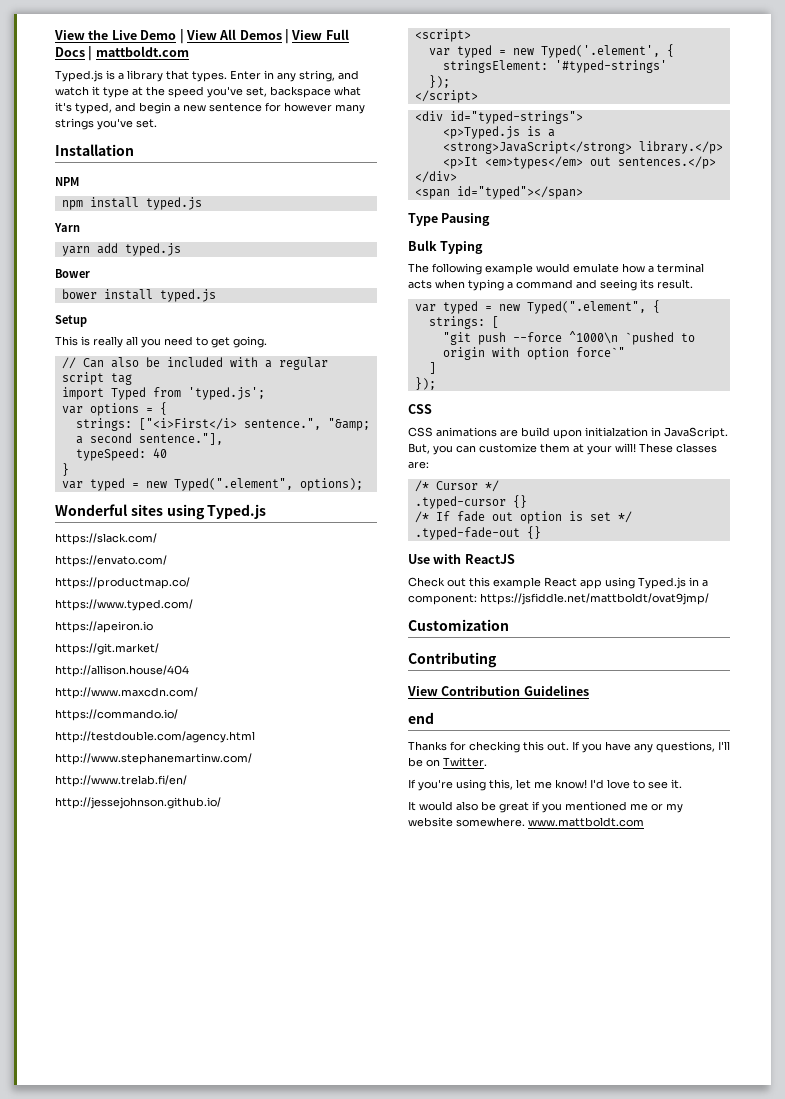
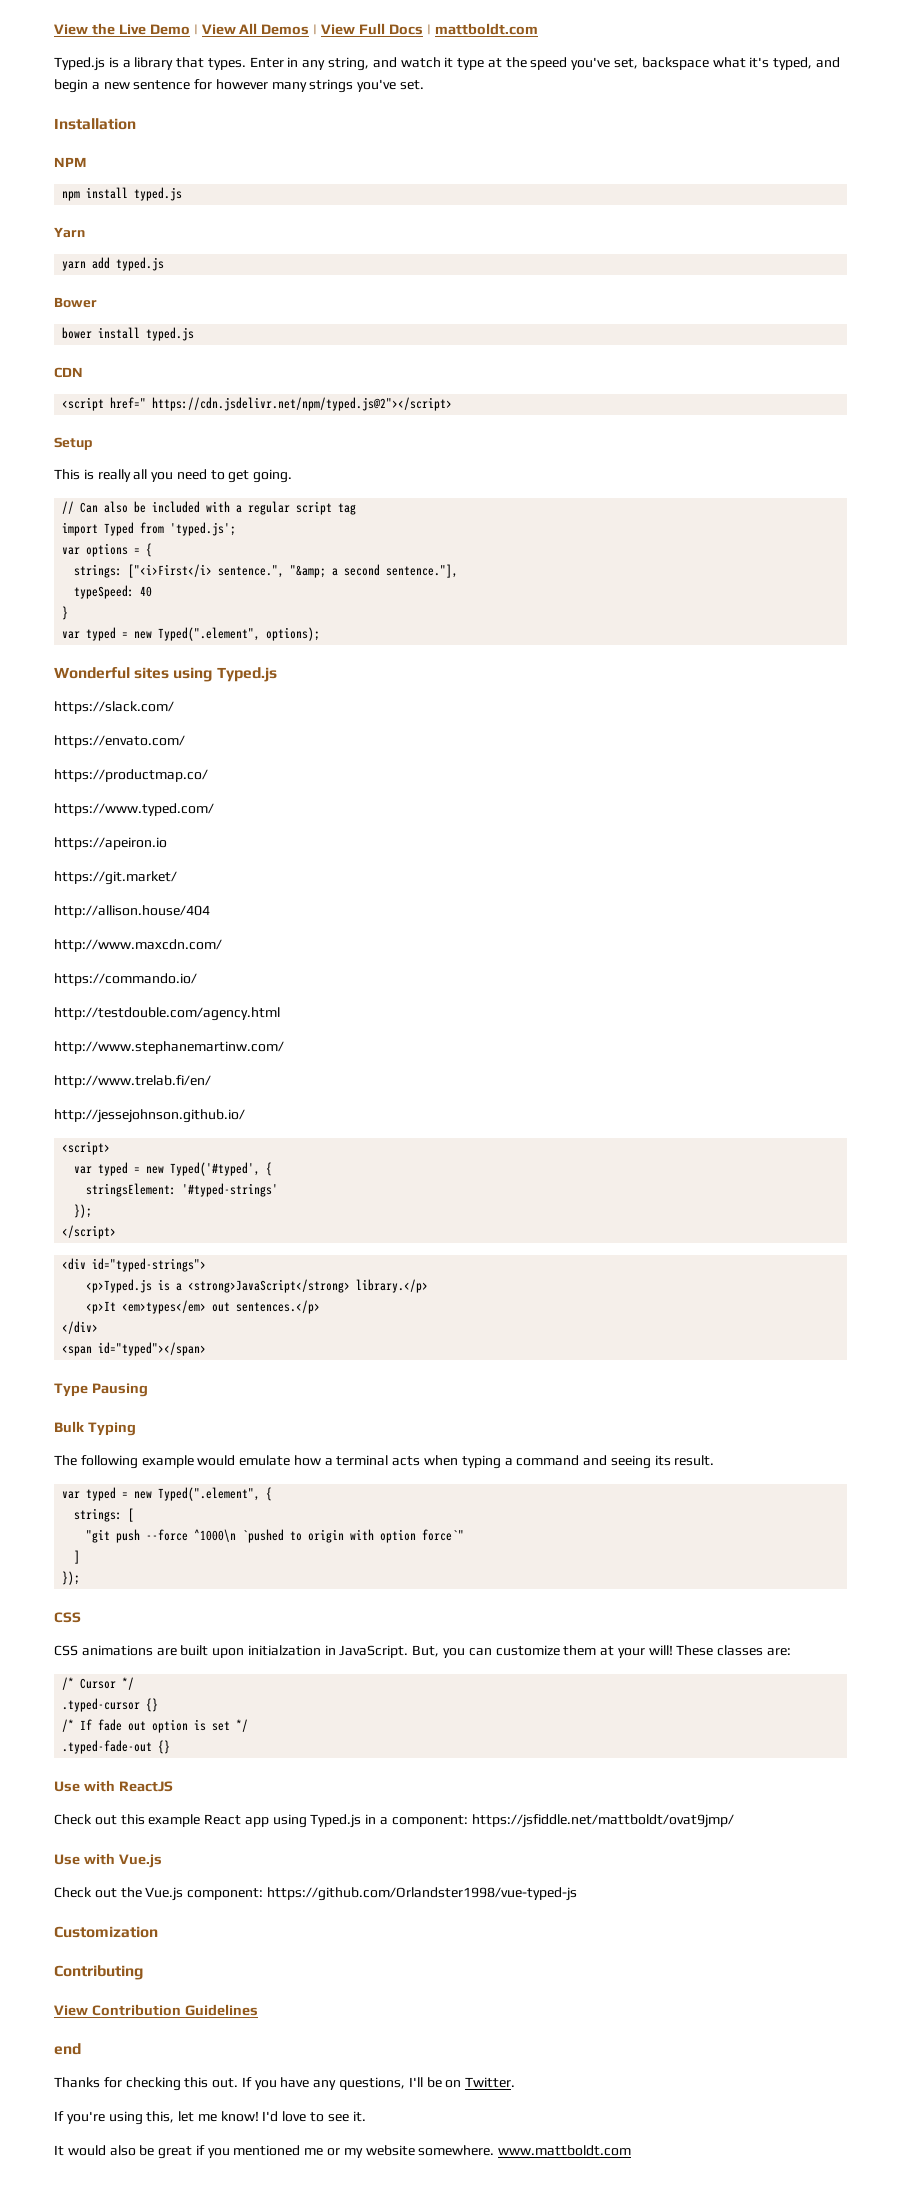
+ CDN
+ <script href=" https://cdn.jsdelivr.net/npm/typed.js@2"></script>
- var typed = new Typed('.element', {
+ var typed = new Typed('#typed', {
- CSS animations are build upon initialzation in JavaScript.
+ CSS animations are built upon initialzation in JavaScript.
+ Use with Vue.js
+ Check out the Vue.js component: https://github.com/Orlandster1998/vue-typed-js

